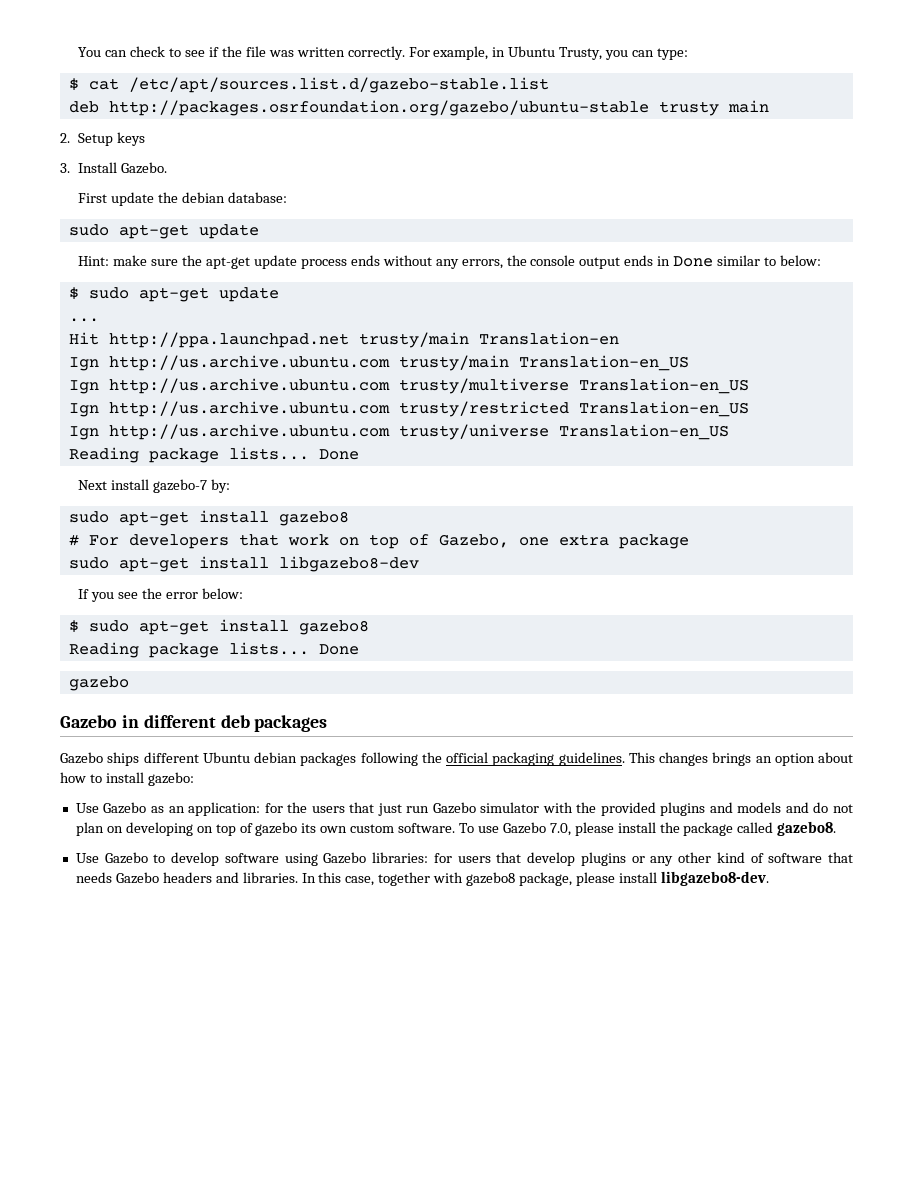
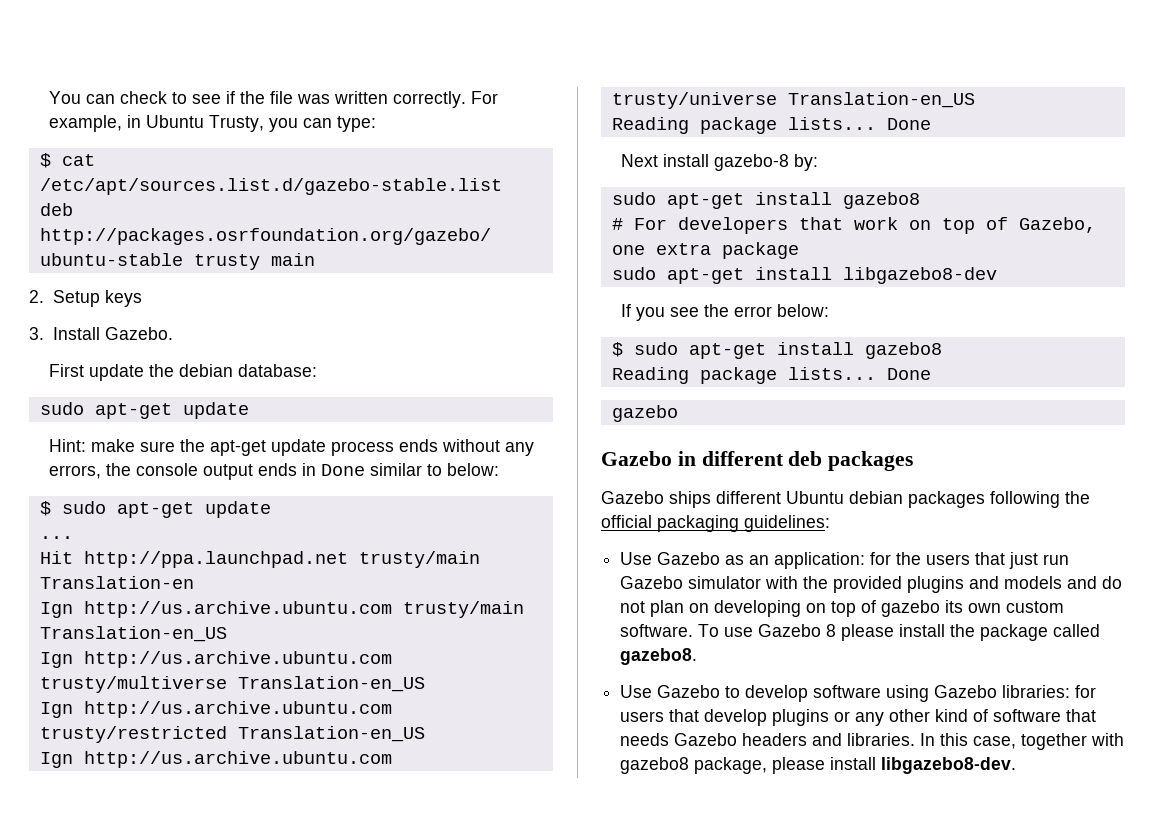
- Next install gazebo-7 by:
+ Next install gazebo-8 by:
- Gazebo ships different Ubuntu debian packages following the official packaging guidelines. This changes brings an option about how to install gazebo:
+ Gazebo ships different Ubuntu debian packages following the official packaging guidelines:
- To use Gazebo 7.0, please install the package called gazebo8.
+ To use Gazebo 8 please install the package called gazebo8.

